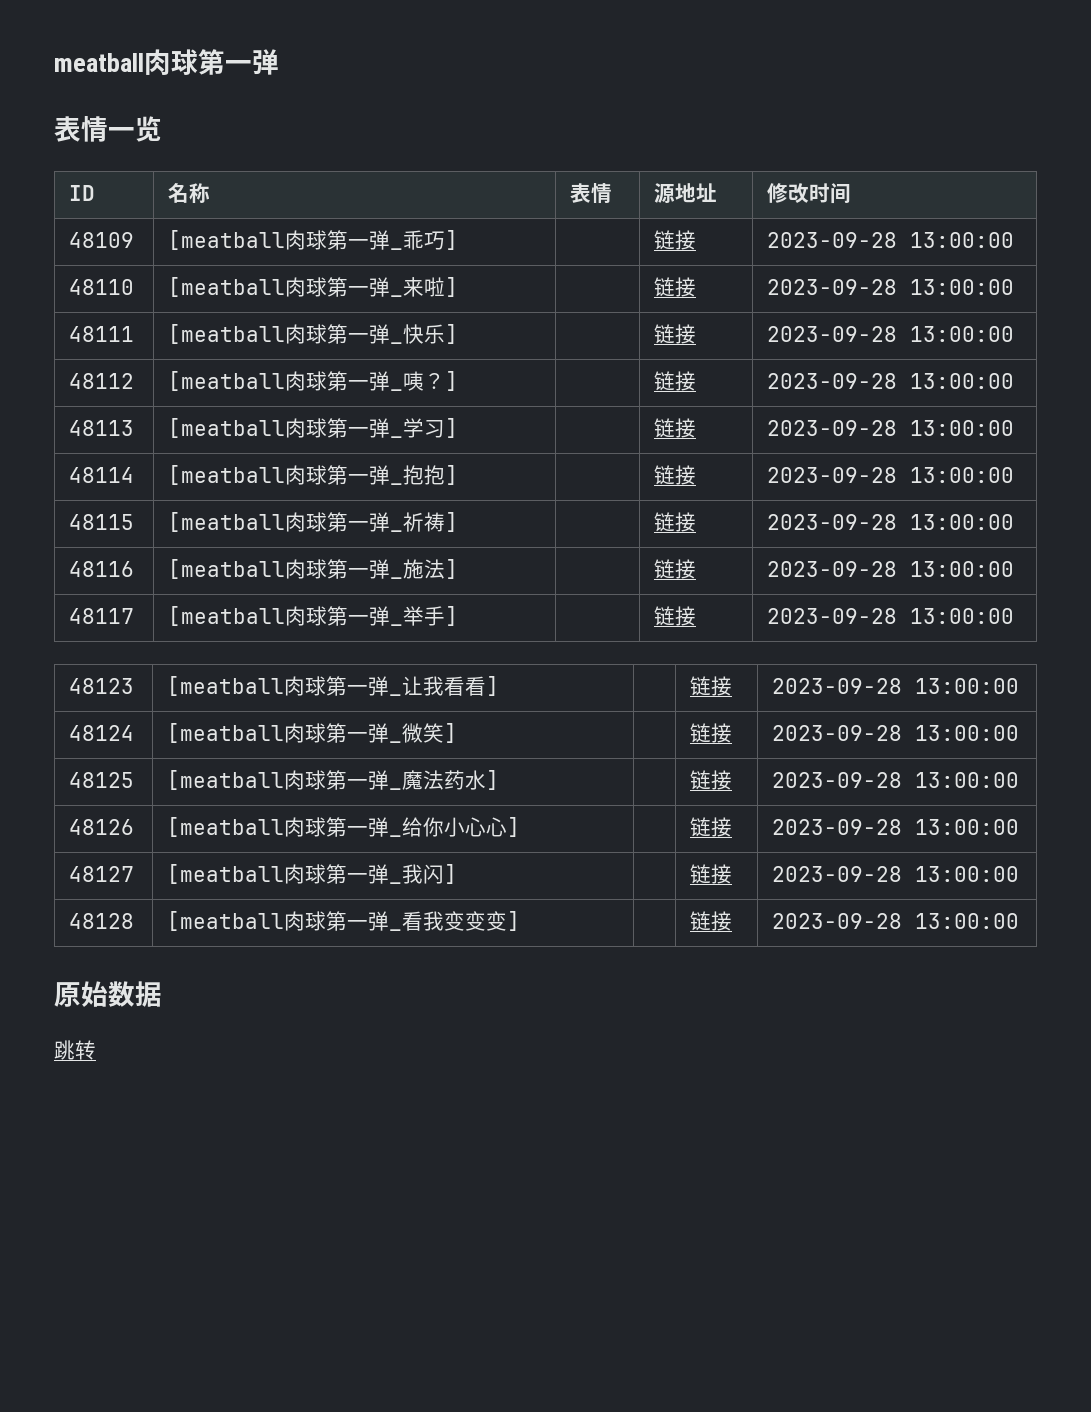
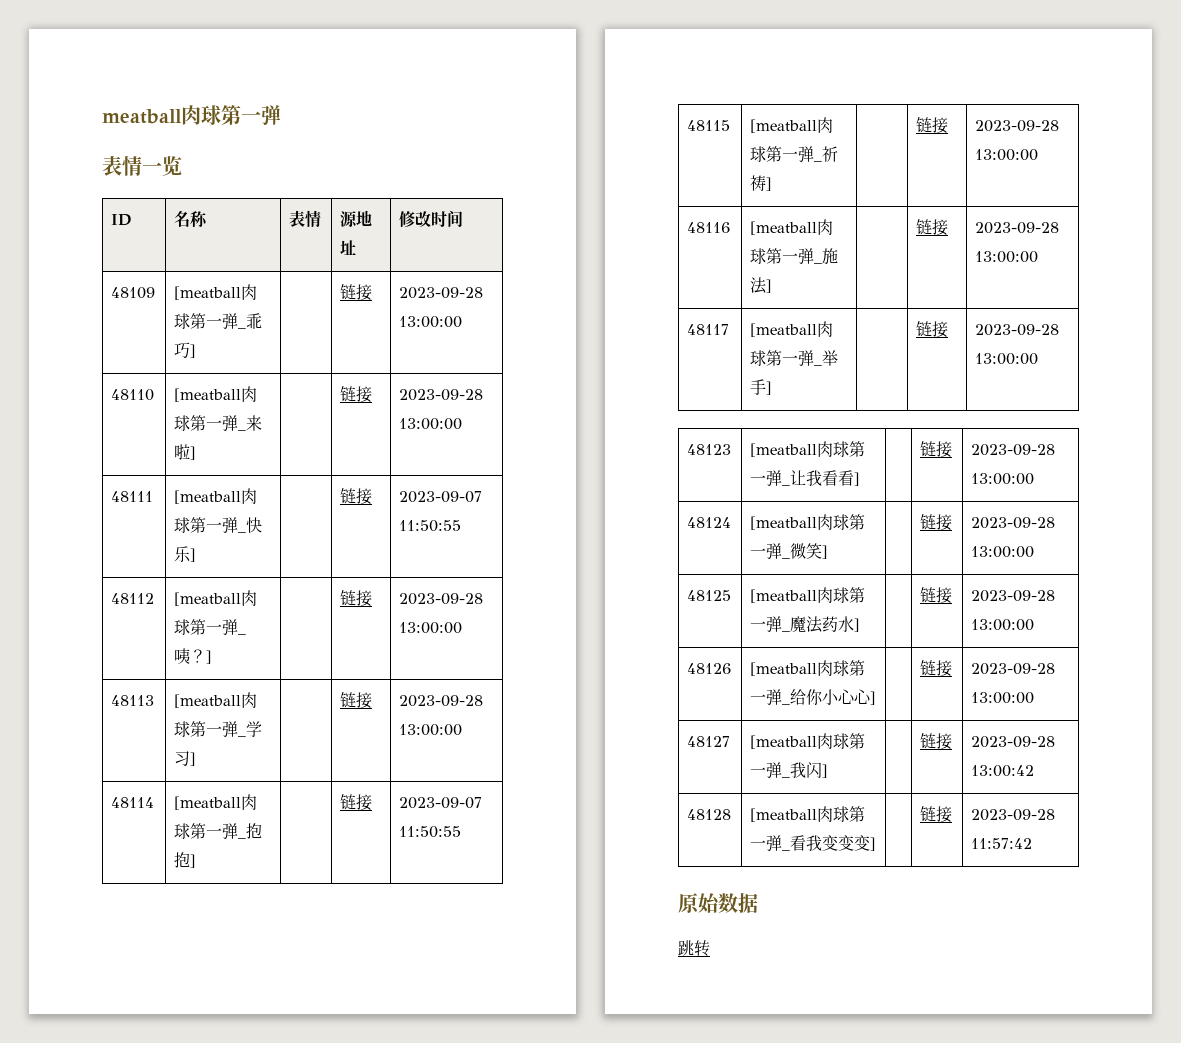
- 48111 | [meatball肉球第一弹_快乐] | | 链接 | 2023-09-28 13:00:00
+ 48111 | [meatball肉球第一弹_快乐] | | 链接 | 2023-09-07 11:50:55
- 48114 | [meatball肉球第一弹_抱抱] | | 链接 | 2023-09-28 13:00:00
+ 48114 | [meatball肉球第一弹_抱抱] | | 链接 | 2023-09-07 11:50:55
- 48127 | [meatball肉球第一弹_我闪] | | 链接 | 2023-09-28 13:00:00
+ 48127 | [meatball肉球第一弹_我闪] | | 链接 | 2023-09-28 13:00:42
- 48128 | [meatball肉球第一弹_看我变变变] | | 链接 | 2023-09-28 13:00:00
+ 48128 | [meatball肉球第一弹_看我变变变] | | 链接 | 2023-09-28 11:57:42

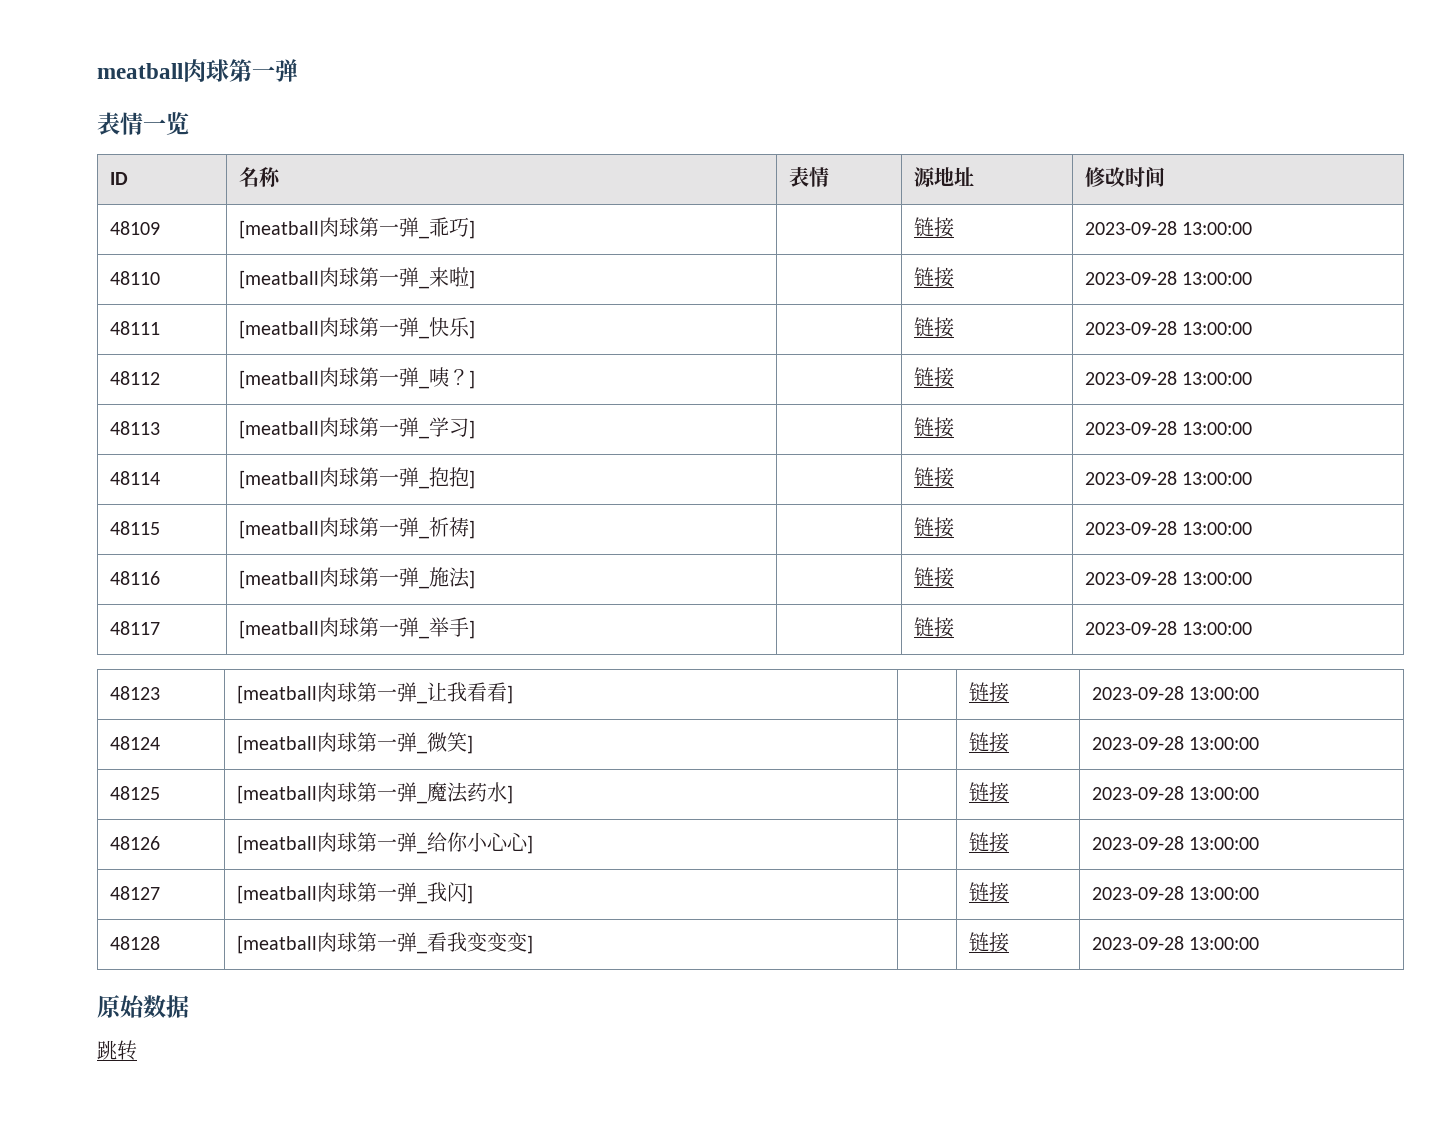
- 48111 | [meatball肉球第一弹_快乐] | | 链接 | 2023-09-07 11:50:55
+ 48111 | [meatball肉球第一弹_快乐] | | 链接 | 2023-09-28 13:00:00
- 48114 | [meatball肉球第一弹_抱抱] | | 链接 | 2023-09-07 11:50:55
+ 48114 | [meatball肉球第一弹_抱抱] | | 链接 | 2023-09-28 13:00:00
- 48127 | [meatball肉球第一弹_我闪] | | 链接 | 2023-09-28 13:00:42
+ 48127 | [meatball肉球第一弹_我闪] | | 链接 | 2023-09-28 13:00:00
- 48128 | [meatball肉球第一弹_看我变变变] | | 链接 | 2023-09-28 11:57:42
+ 48128 | [meatball肉球第一弹_看我变变变] | | 链接 | 2023-09-28 13:00:00

